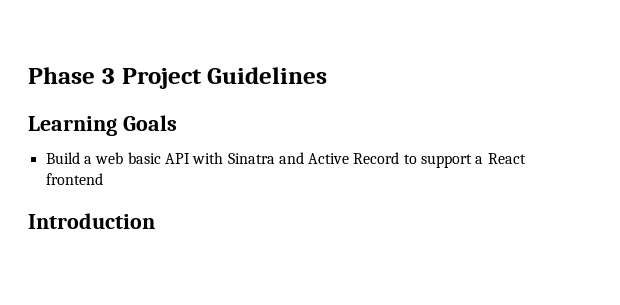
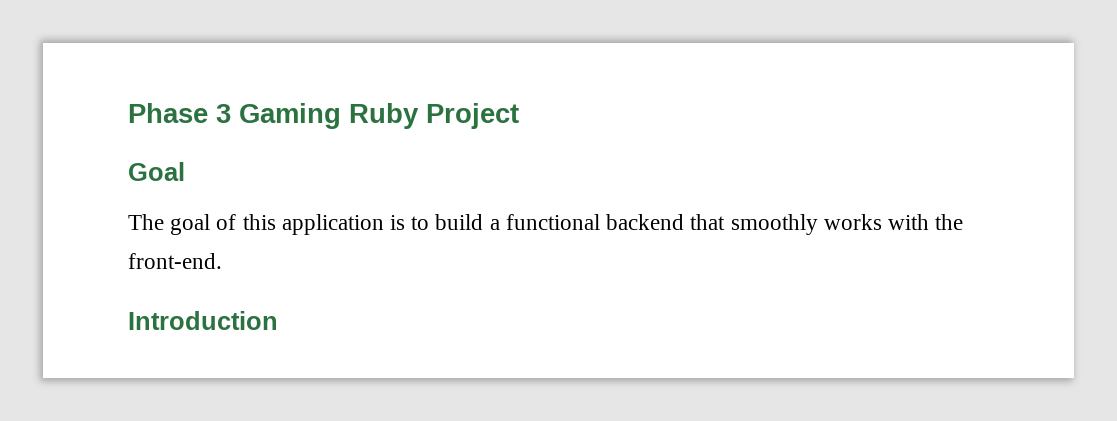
- Phase 3 Project Guidelines
- Learning Goals
- Build a web basic API with Sinatra and Active Record to support a React frontend
+ Phase 3 Gaming Ruby Project
+ Goal
+ The goal of this application is to build a functional backend that smoothly works with the front-end.

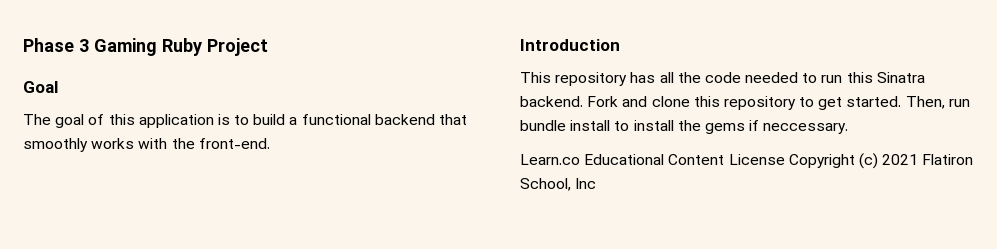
+ This repository has all the code needed to run this Sinatra backend. Fork and clone this repository to get started. Then, run bundle install to install the gems if neccessary.
+ Learn.co Educational Content License Copyright (c) 2021 Flatiron School, Inc

